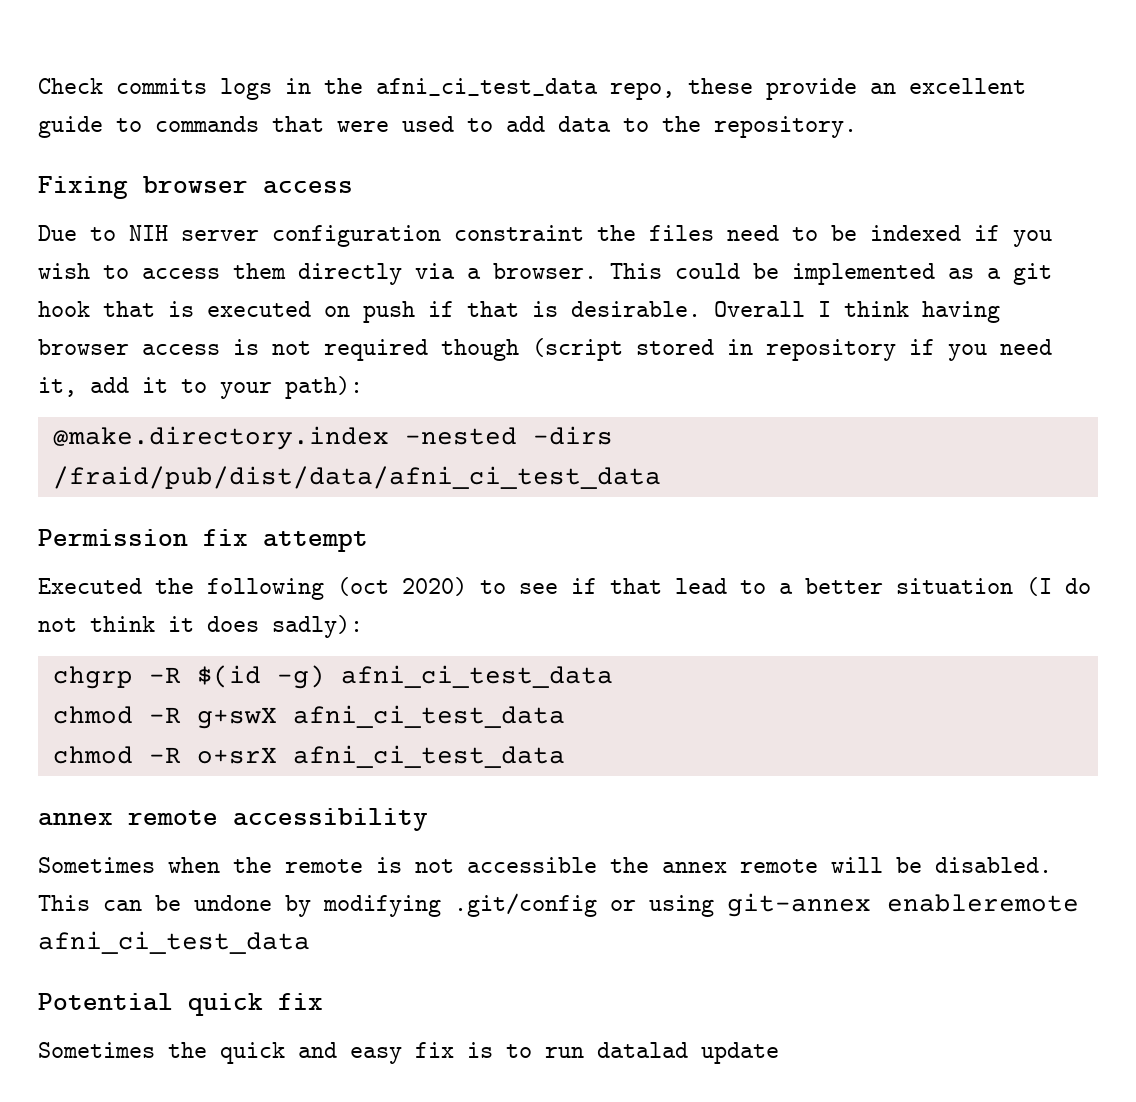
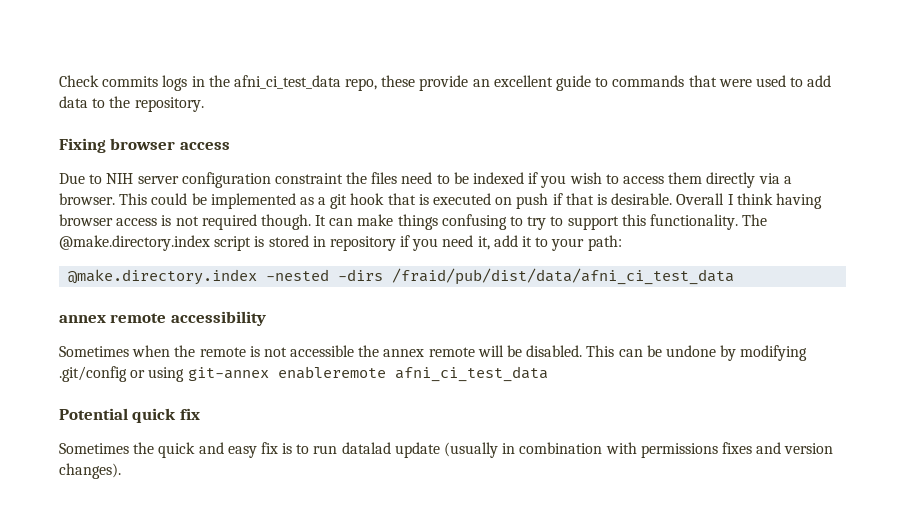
- Overall I think having browser access is not required though (script stored in repository if you need it, add it to your path):
+ Overall I think having browser access is not required though. It can make things confusing to try to support this functionality. The @make.directory.index script is stored in repository if you need it, add it to your path:
- Permission fix attempt
- Executed the following (oct 2020) to see if that lead to a better situation (I do not think it does sadly):
- chgrp -R $(id -g) afni_ci_test_data
- chmod -R g+swX afni_ci_test_data
- chmod -R o+srX afni_ci_test_data
- Sometimes the quick and easy fix is to run datalad update
+ Sometimes the quick and easy fix is to run datalad update (usually in combination with permissions fixes and version changes).

